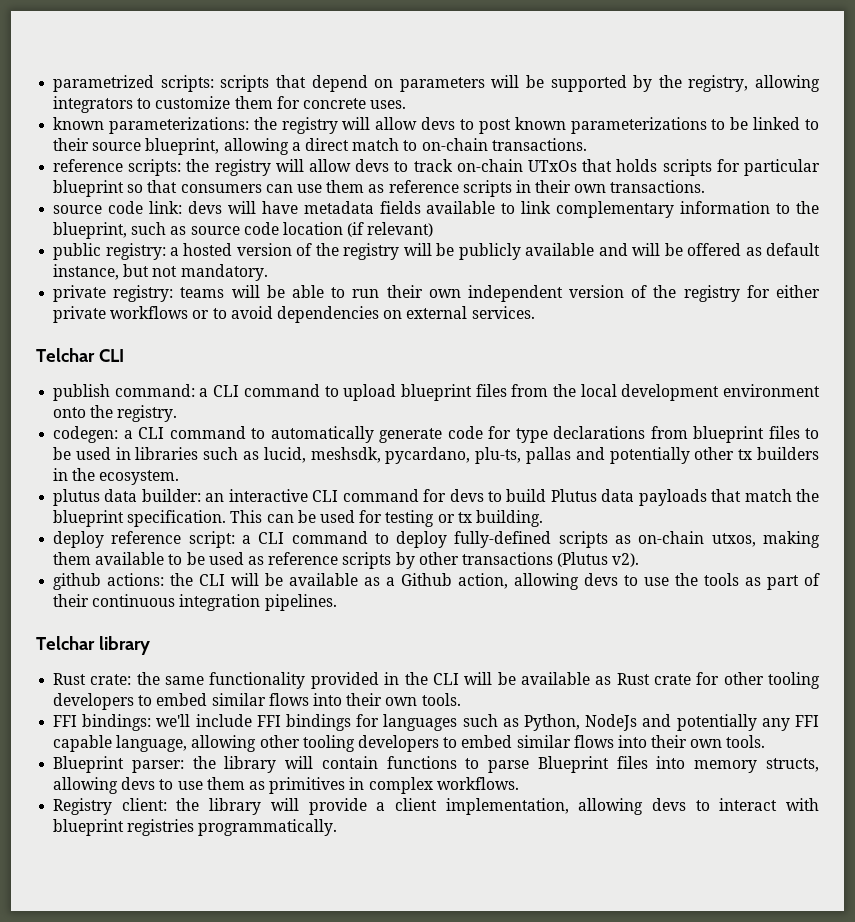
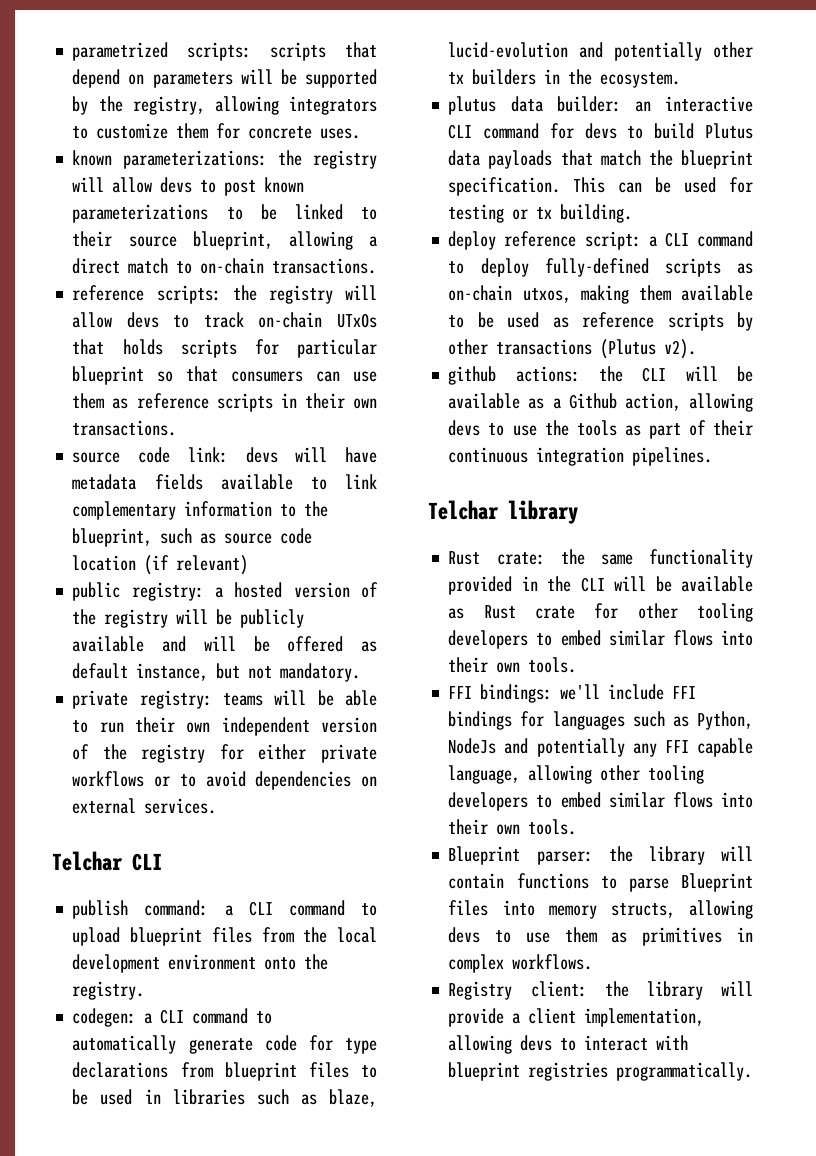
- codegen: a CLI command to automatically generate code for type declarations from blueprint files to be used in libraries such as lucid, meshsdk, pycardano, plu-ts, pallas and potentially other tx builders in the ecosystem.
+ codegen: a CLI command to automatically generate code for type declarations from blueprint files to be used in libraries such as blaze, lucid-evolution and potentially other tx builders in the ecosystem.

